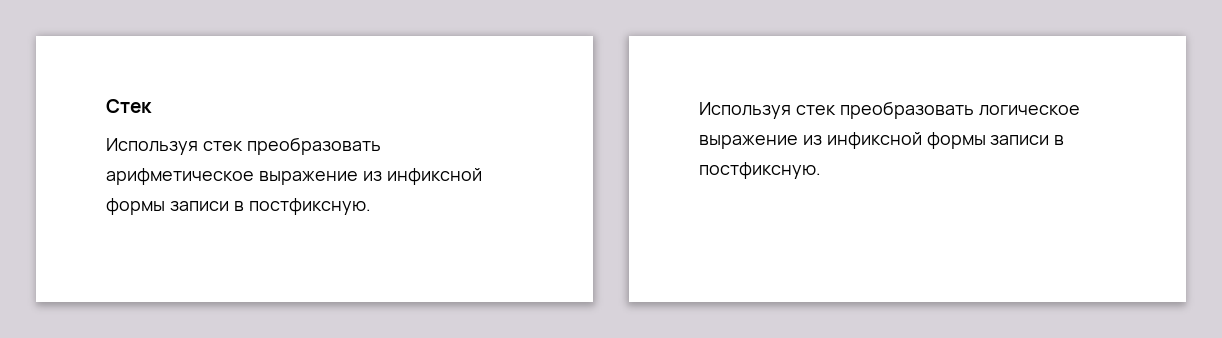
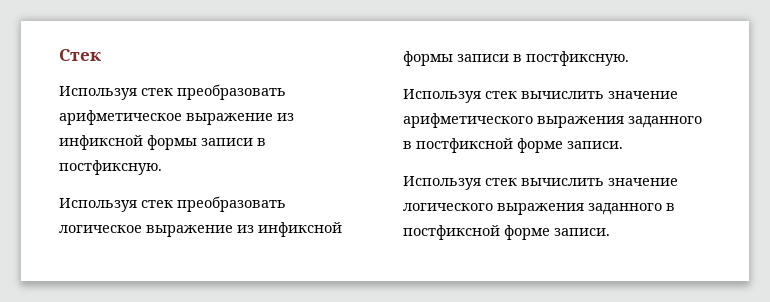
+ Используя стек вычислить значение арифметического выражения заданного в постфиксной форме записи.
+ Используя стек вычислить значение логического выражения заданного в постфиксной форме записи.

